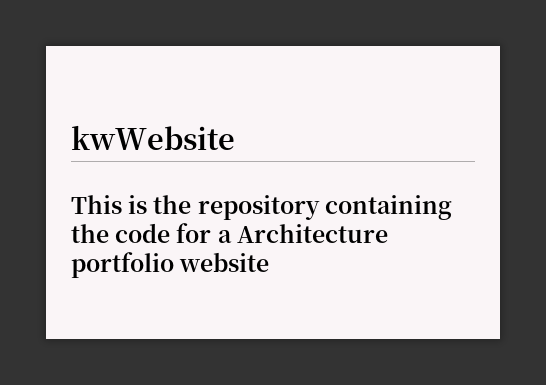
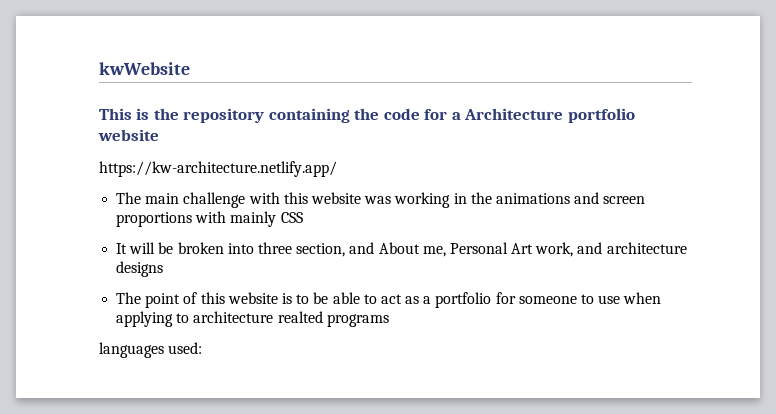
+ https://kw-architecture.netlify.app/
+ The main challenge with this website was working in the animations and screen proportions with mainly CSS
+ It will be broken into three section, and About me, Personal Art work, and architecture designs
+ The point of this website is to be able to act as a portfolio for someone to use when applying to architecture realted programs
+ languages used:

